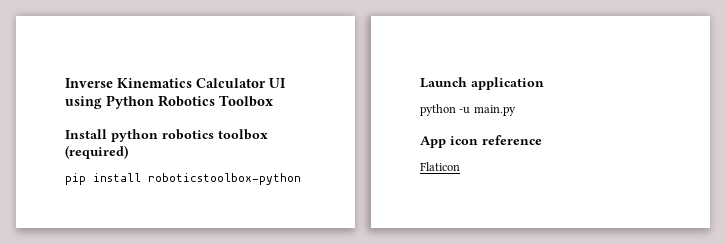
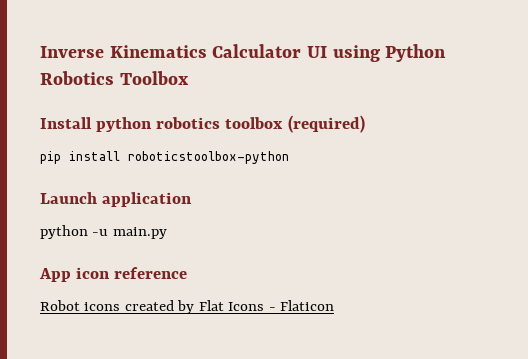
- Flaticon
+ Robot icons created by Flat Icons - Flaticon

